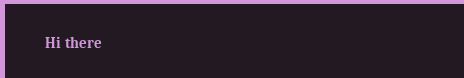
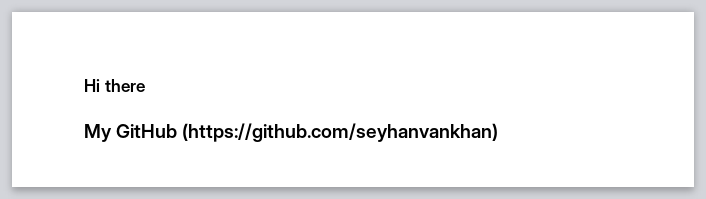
+ My GitHub (https://github.com/seyhanvankhan)

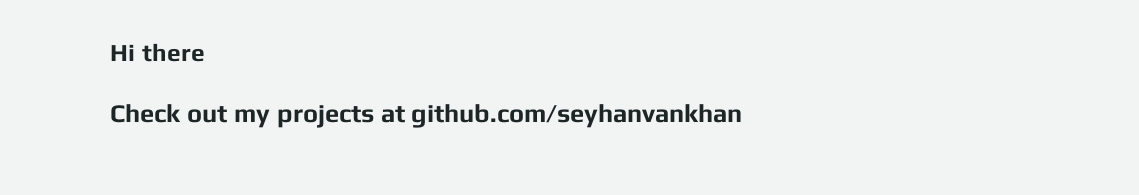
- My GitHub (https://github.com/seyhanvankhan)
+ Check out my projects at github.com/seyhanvankhan

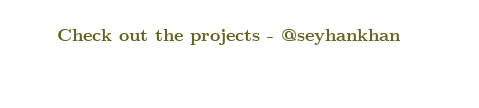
- Hi there
- Check out my projects at github.com/seyhanvankhan
+ Check out the projects - @seyhankhan

